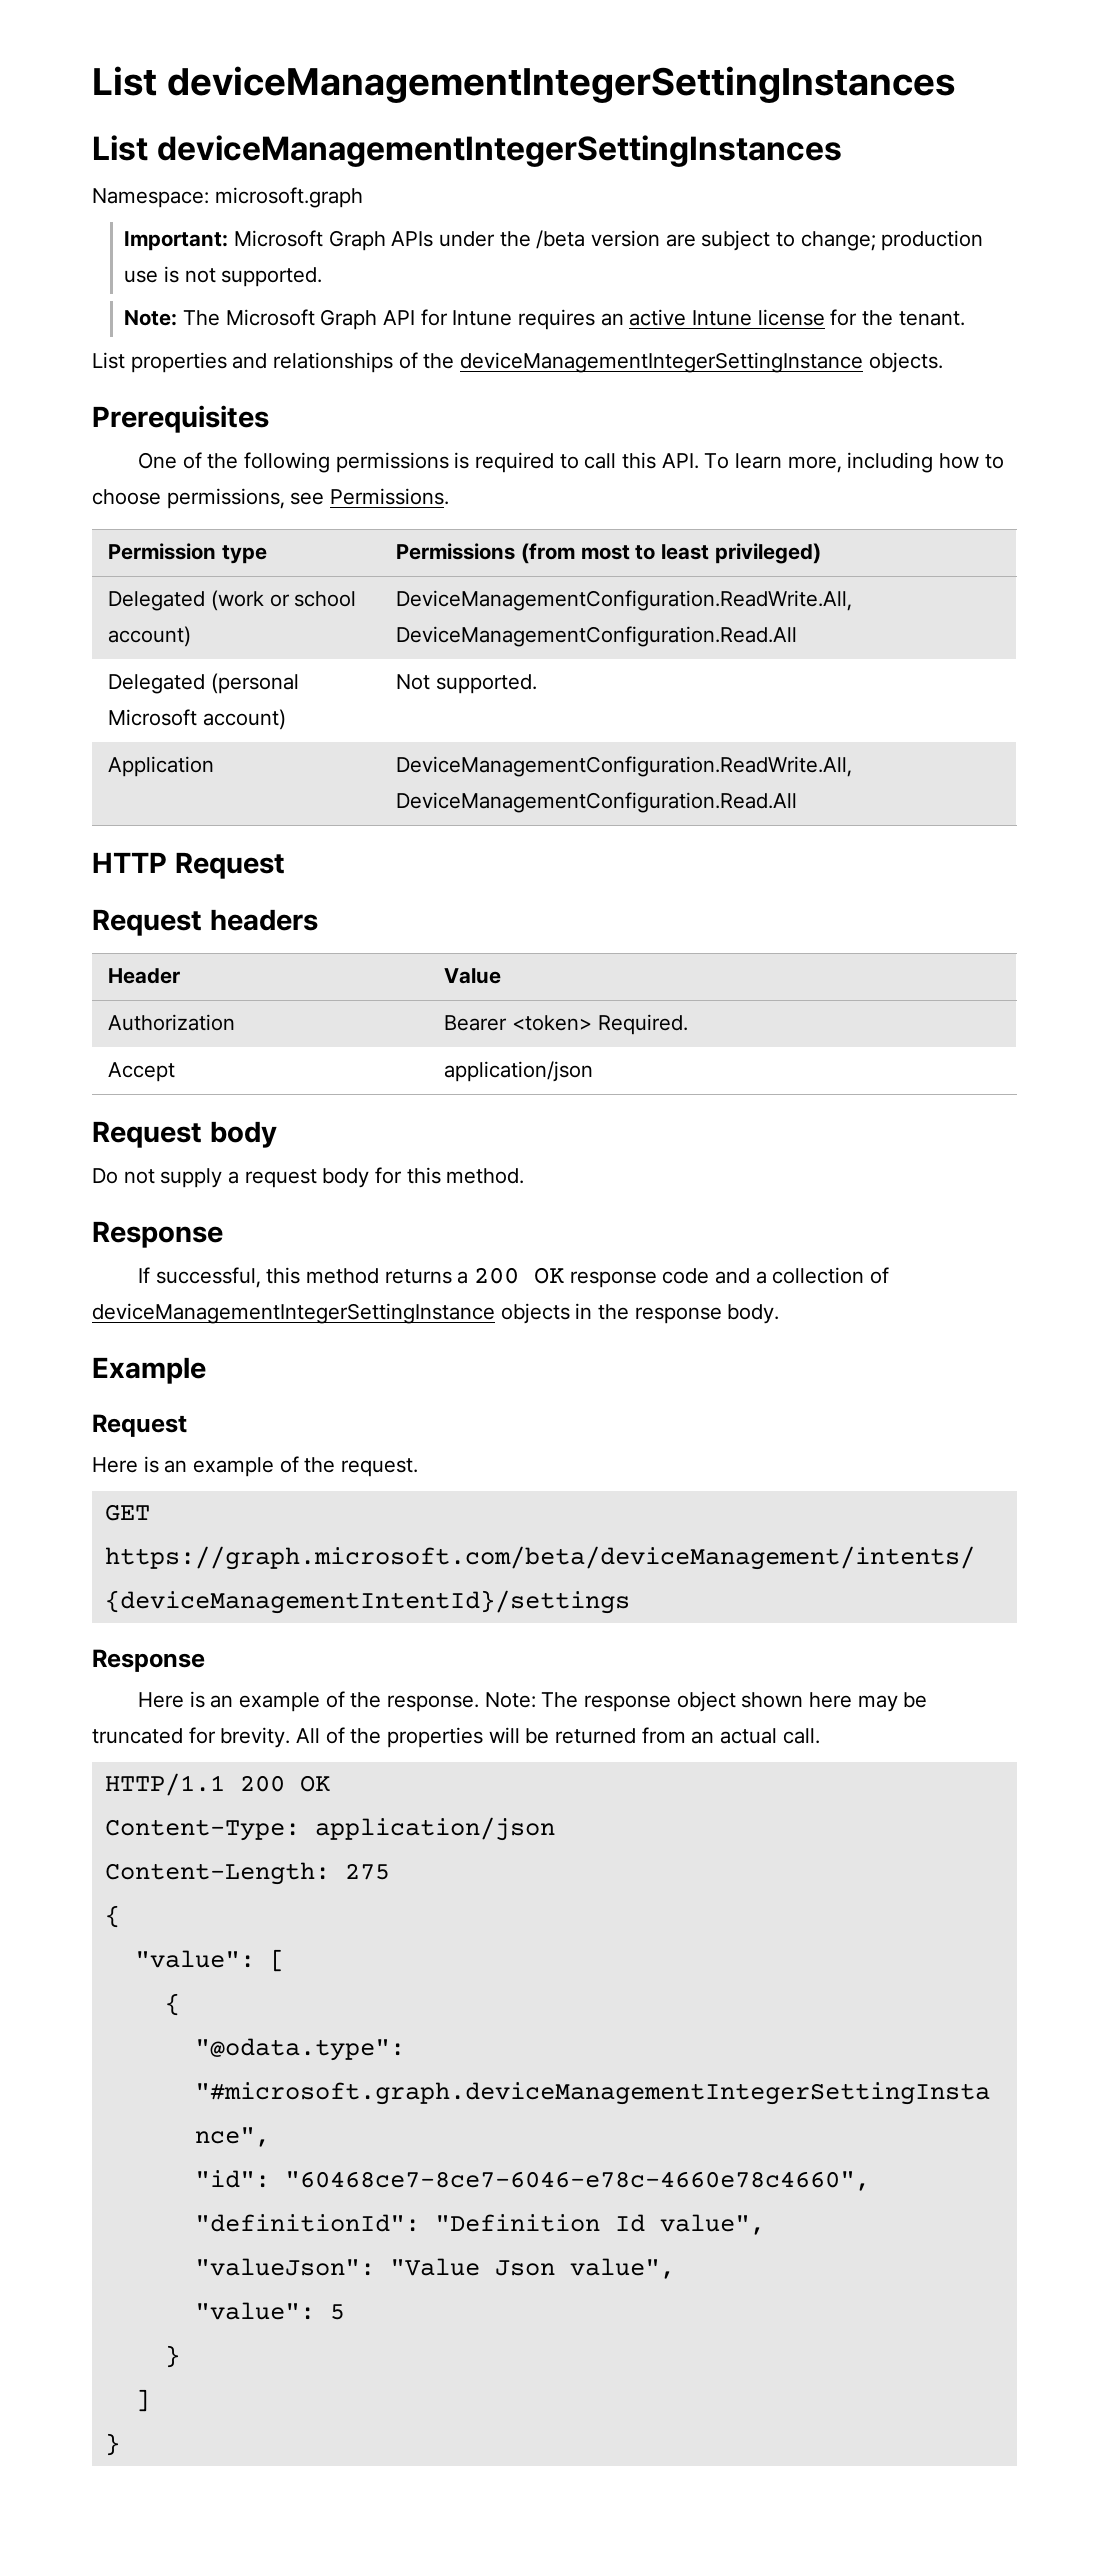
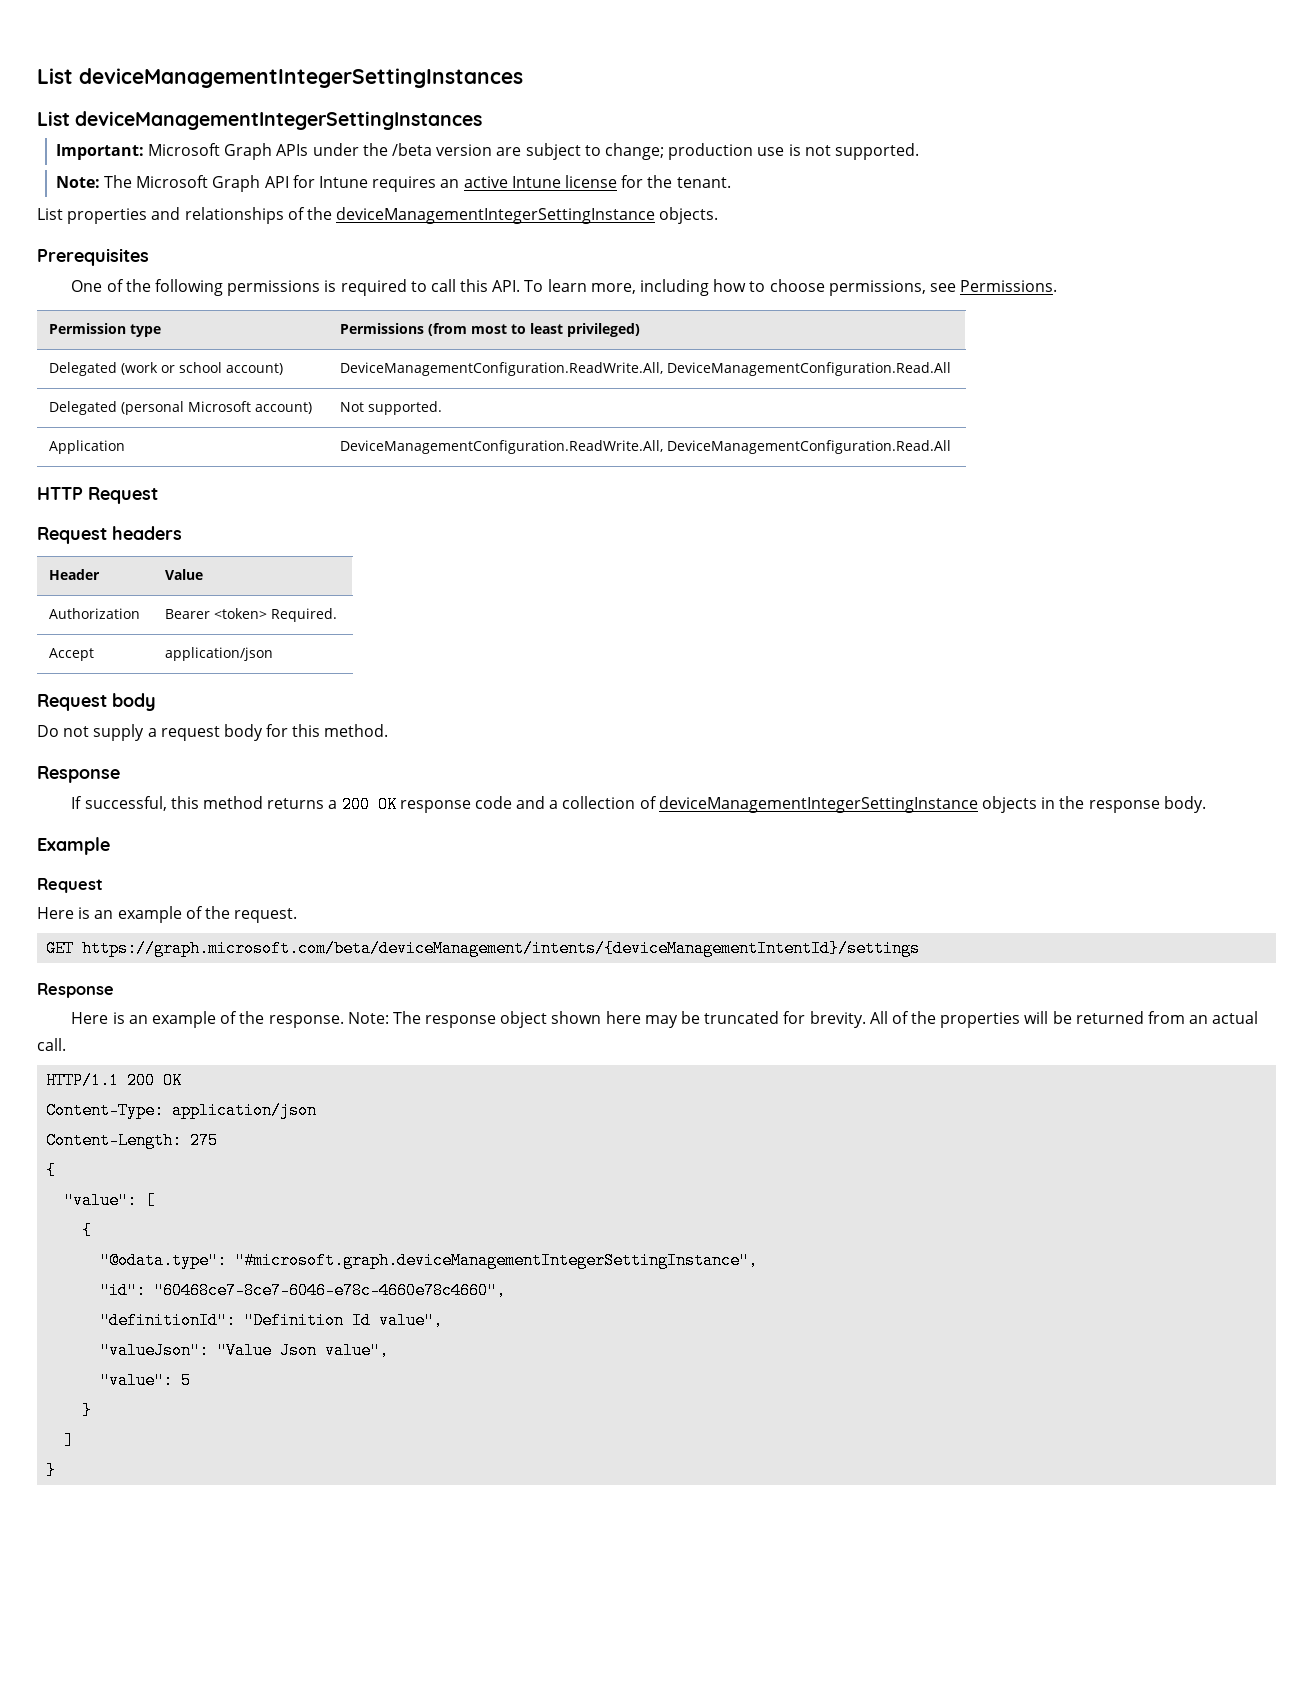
- Namespace: microsoft.graph

